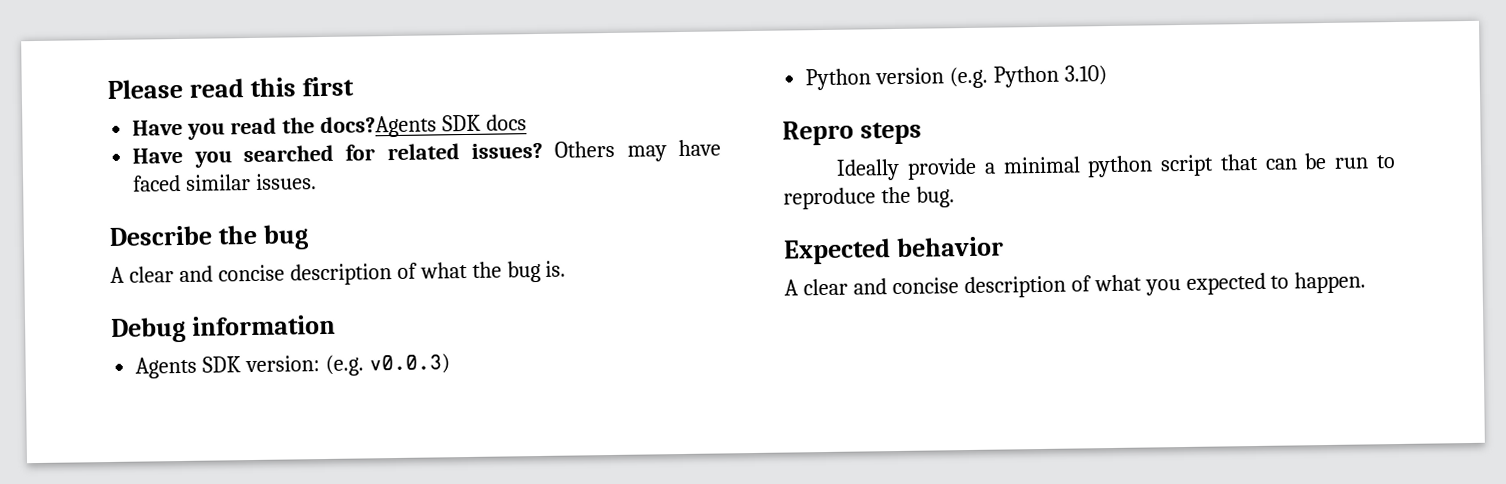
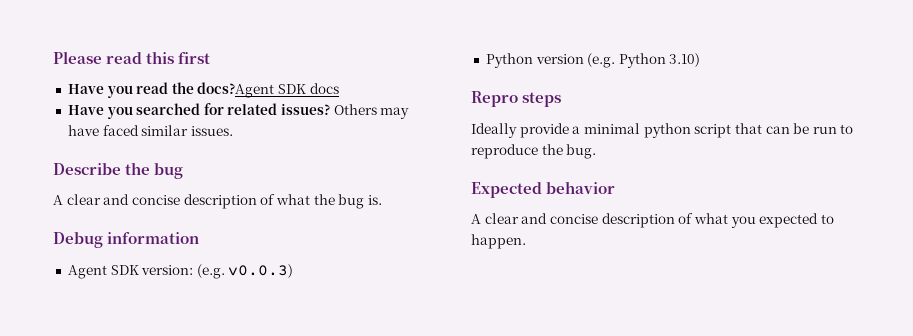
- Have you read the docs?Agents SDK docs
+ Have you read the docs?Agent SDK docs
- Agents SDK version: (e.g. v0.0.3)
+ Agent SDK version: (e.g. v0.0.3)

